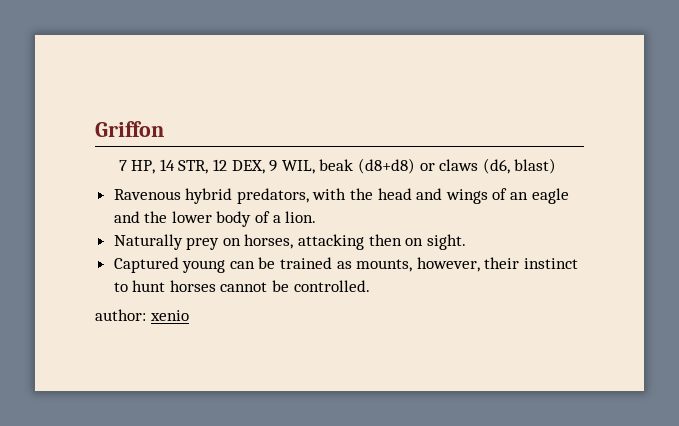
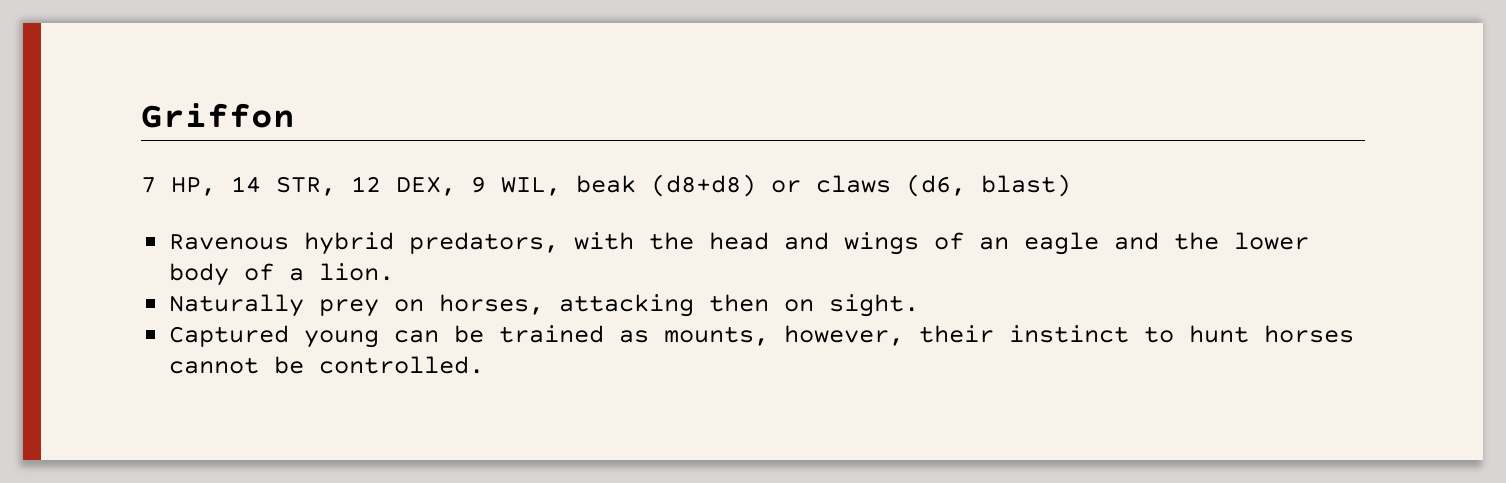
- author: xenio

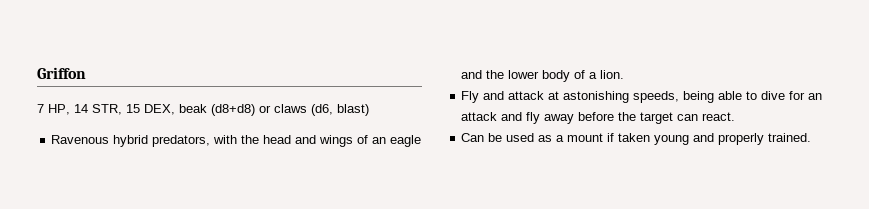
- 7 HP, 14 STR, 12 DEX, 9 WIL, beak (d8+d8) or claws (d6, blast)
+ 7 HP, 14 STR, 15 DEX, beak (d8+d8) or claws (d6, blast)
- Naturally prey on horses, attacking then on sight.
- Captured young can be trained as mounts, however, their instinct to hunt horses cannot be controlled.
+ Fly and attack at astonishing speeds, being able to dive for an attack and fly away before the target can react.
+ Can be used as a mount if taken young and properly trained.

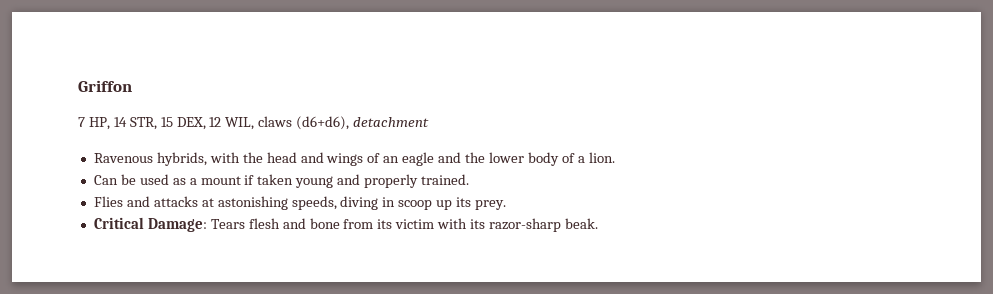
- 7 HP, 14 STR, 15 DEX, beak (d8+d8) or claws (d6, blast)
+ 7 HP, 14 STR, 15 DEX, 12 WIL, claws (d6+d6), detachment
- Ravenous hybrid predators, with the head and wings of an eagle and the lower body of a lion.
+ Ravenous hybrids, with the head and wings of an eagle and the lower body of a lion.
- Fly and attack at astonishing speeds, being able to dive for an attack and fly away before the target can react.
+ Flies and attacks at astonishing speeds, diving in scoop up its prey.
+ Critical Damage: Tears flesh and bone from its victim with its razor-sharp beak.

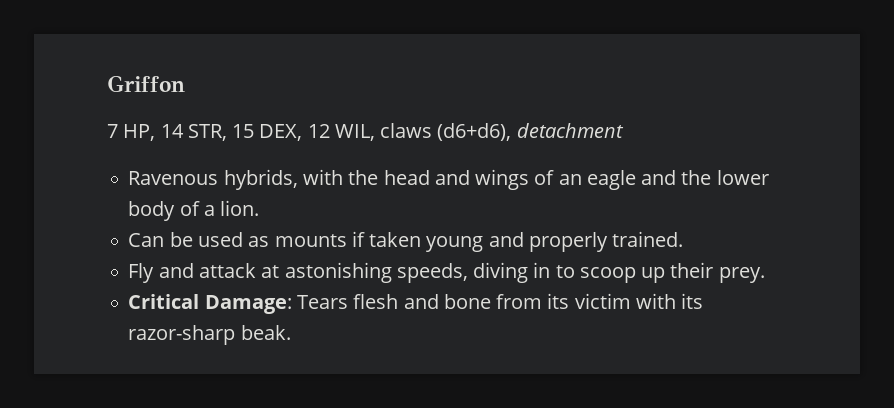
- Can be used as a mount if taken young and properly trained.
+ Can be used as mounts if taken young and properly trained.
- Flies and attacks at astonishing speeds, diving in scoop up its prey.
+ Fly and attack at astonishing speeds, diving in to scoop up their prey.

